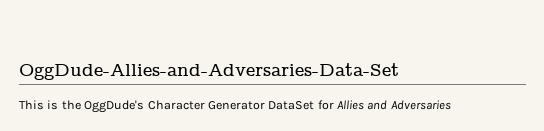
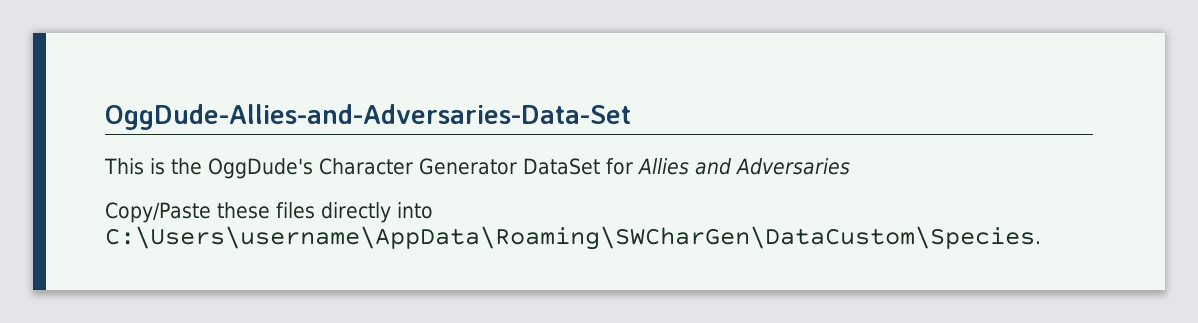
+ Copy/Paste these files directly into C:\Users\username\AppData\Roaming\SWCharGen\DataCustom\Species.

